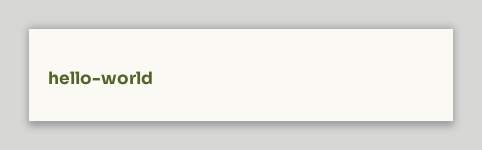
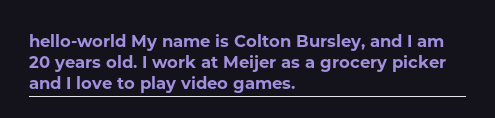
- hello-world
+ hello-world My name is Colton Bursley, and I am 20 years old. I work at Meijer as a grocery picker and I love to play video games.

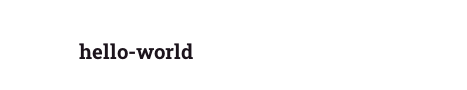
- hello-world My name is Colton Bursley, and I am 20 years old. I work at Meijer as a grocery picker and I love to play video games.
+ hello-world

